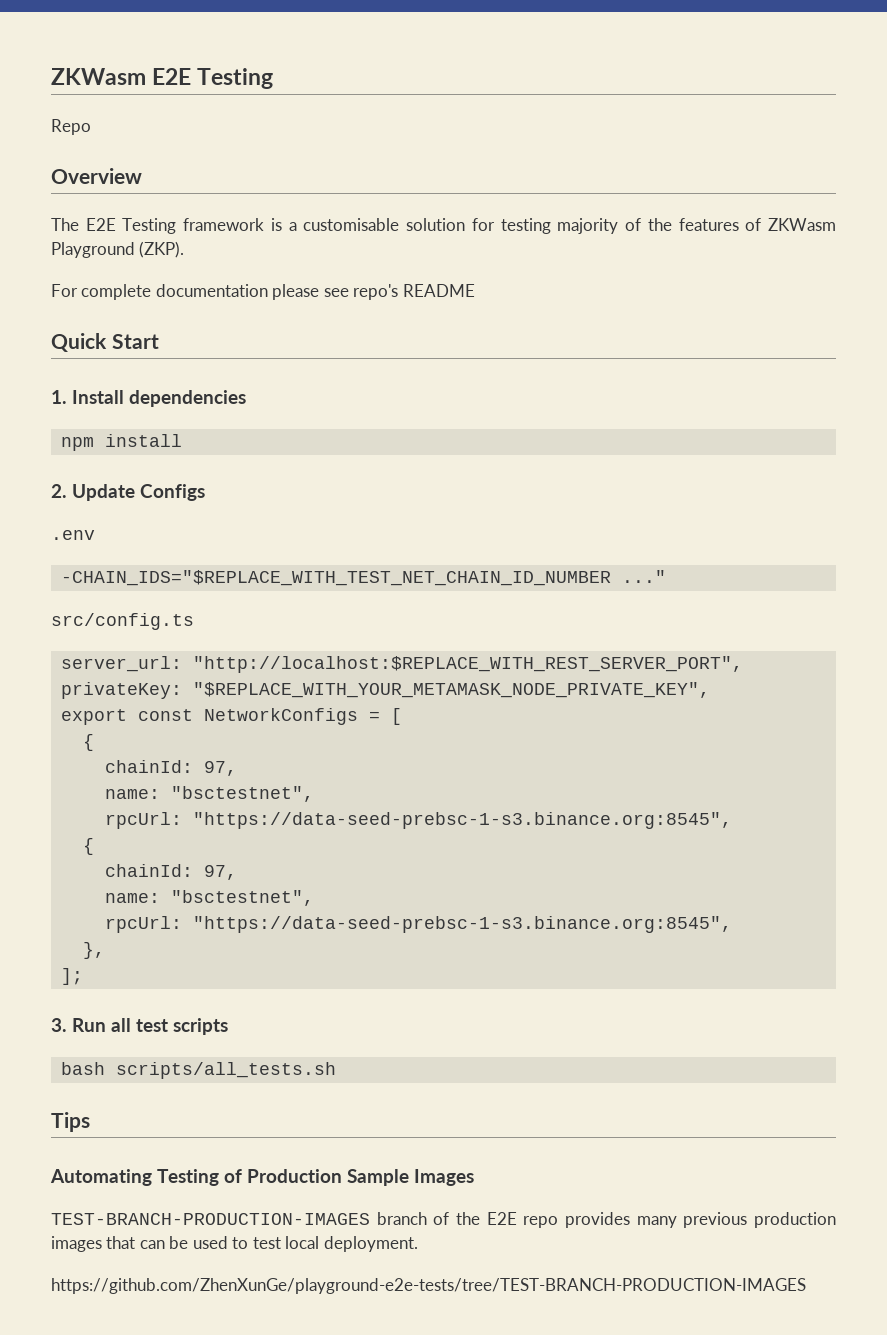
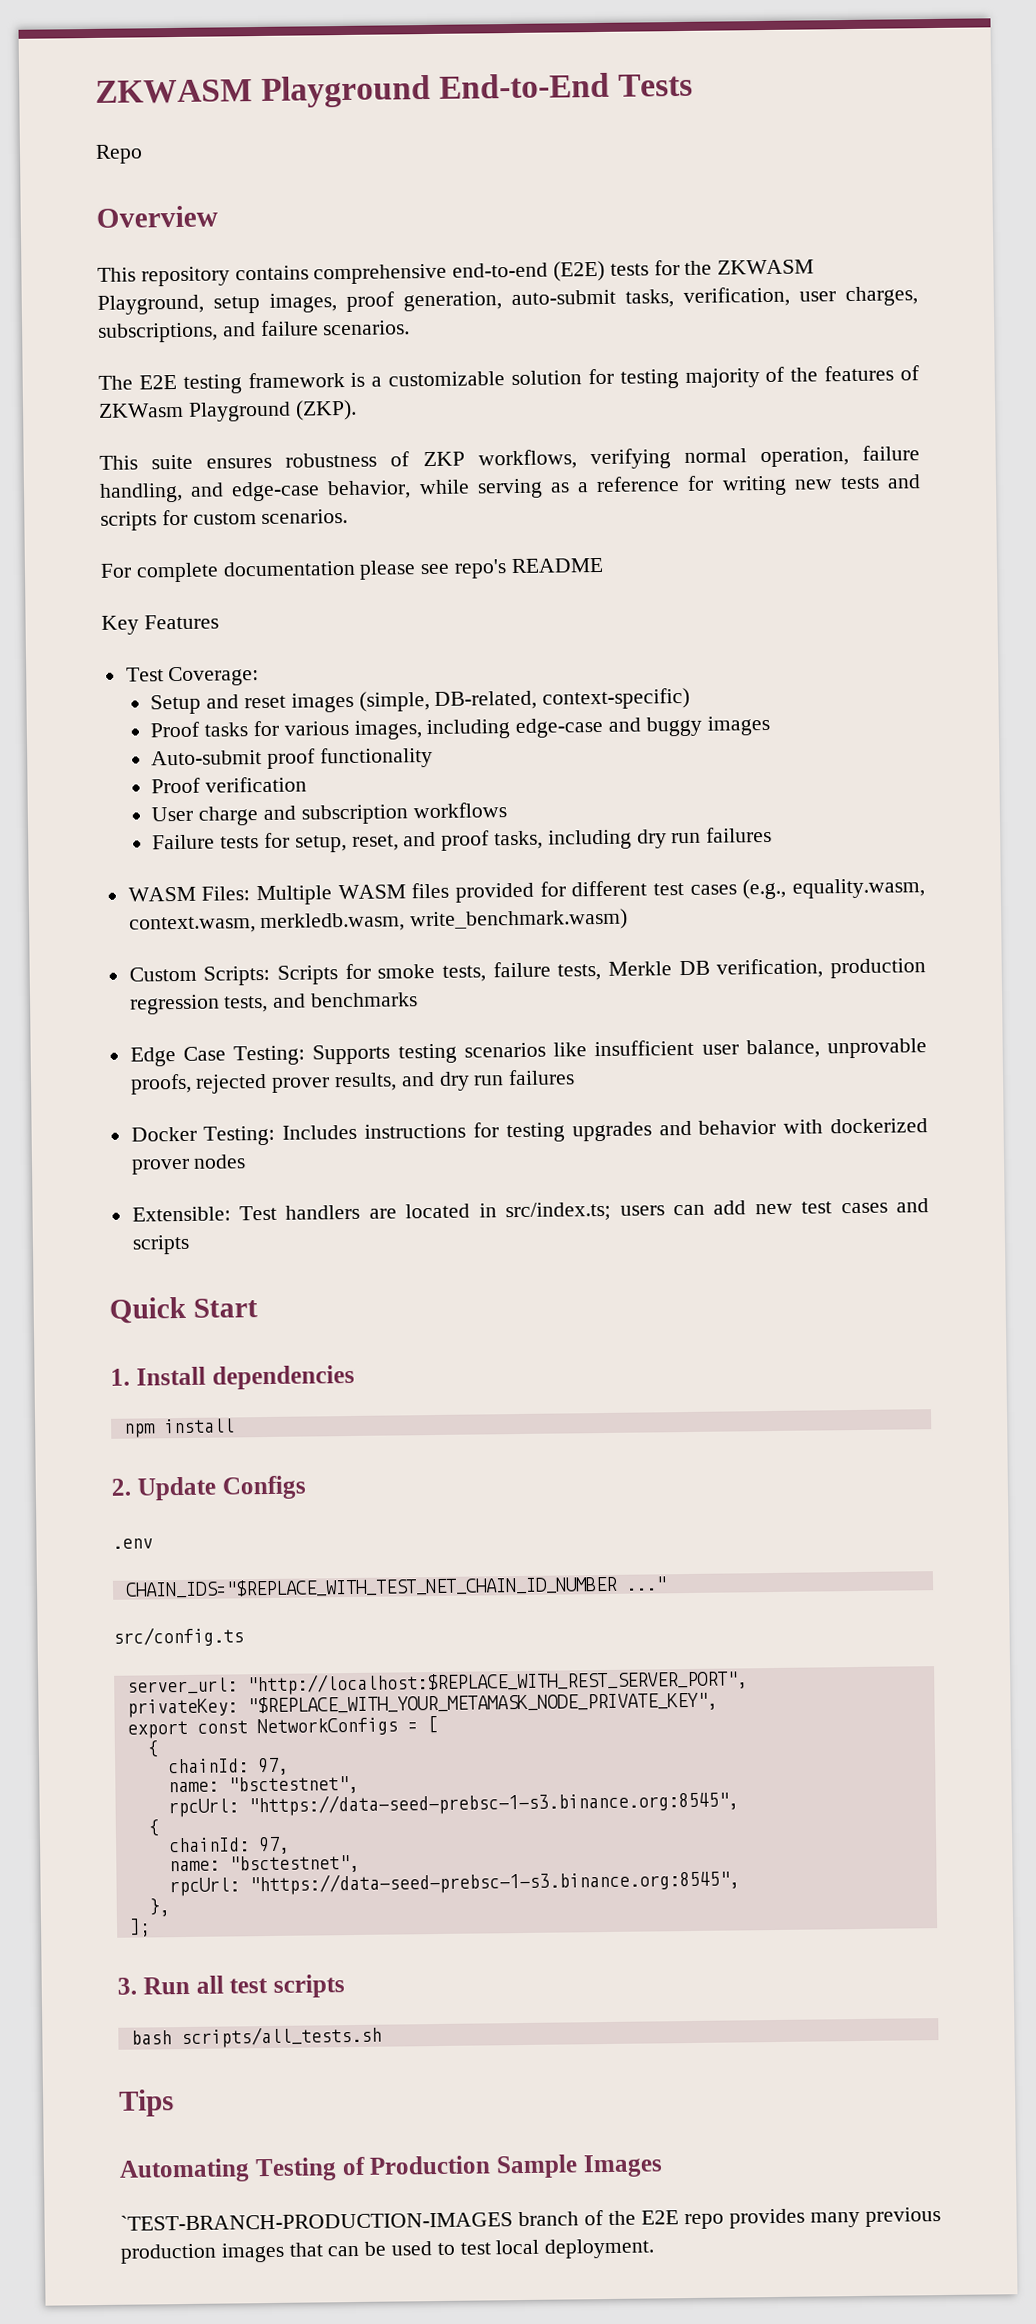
- ZKWasm E2E Testing
+ ZKWASM Playground End-to-End Tests
  Repo
  Overview
+ This repository contains comprehensive end-to-end (E2E) tests for the ZKWASM Playground, setup images, proof generation, auto-submit tasks, verification, user charges, subscriptions, and failure scenarios.
- The E2E Testing framework is a customisable solution for testing majority of the features of ZKWasm Playground (ZKP).
+ The E2E testing framework is a customizable solution for testing majority of the features of ZKWasm Playground (ZKP).
+ This suite ensures robustness of ZKP workflows, verifying normal operation, failure handling, and edge-case behavior, while serving as a reference for writing new tests and scripts for custom scenarios.
+ Key Features
+ Test Coverage:
+ Setup and reset images (simple, DB-related, context-specific)
+ Proof tasks for various images, including edge-case and buggy images
+ Auto-submit proof functionality
+ Proof verification
+ User charge and subscription workflows
+ Failure tests for setup, reset, and proof tasks, including dry run failures
+ WASM Files: Multiple WASM files provided for different test cases (e.g., equality.wasm, context.wasm, merkledb.wasm, write_benchmark.wasm)
+ Custom Scripts: Scripts for smoke tests, failure tests, Merkle DB verification, production regression tests, and benchmarks
+ Edge Case Testing: Supports testing scenarios like insufficient user balance, unprovable proofs, rejected prover results, and dry run failures
+ Docker Testing: Includes instructions for testing upgrades and behavior with dockerized prover nodes
+ Extensible: Test handlers are located in src/index.ts; users can add new test cases and scripts
- -CHAIN_IDS="$REPLACE_WITH_TEST_NET_CHAIN_ID_NUMBER ..."
+ CHAIN_IDS="$REPLACE_WITH_TEST_NET_CHAIN_ID_NUMBER ..."
- TEST-BRANCH-PRODUCTION-IMAGES branch of the E2E repo provides many previous production images that can be used to test local deployment.
+ `TEST-BRANCH-PRODUCTION-IMAGES branch of the E2E repo provides many previous production images that can be used to test local deployment.
- https://github.com/ZhenXunGe/playground-e2e-tests/tree/TEST-BRANCH-PRODUCTION-IMAGES

